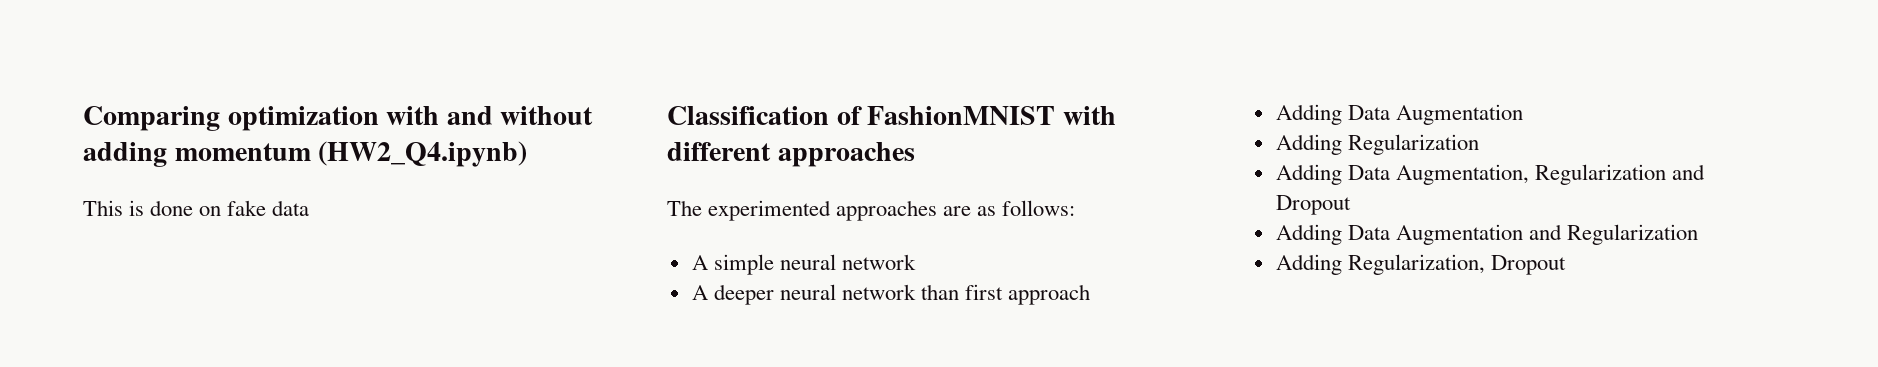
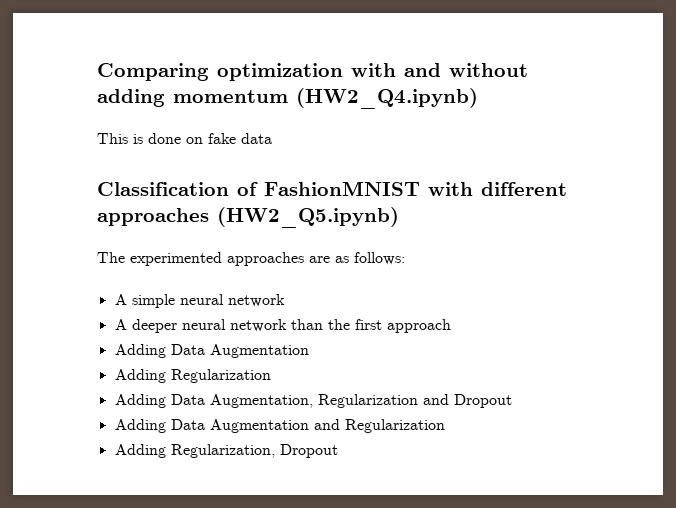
- Classification of FashionMNIST with different approaches
+ Classification of FashionMNIST with different approaches (HW2_Q5.ipynb)
- A deeper neural network than first approach
+ A deeper neural network than the first approach

